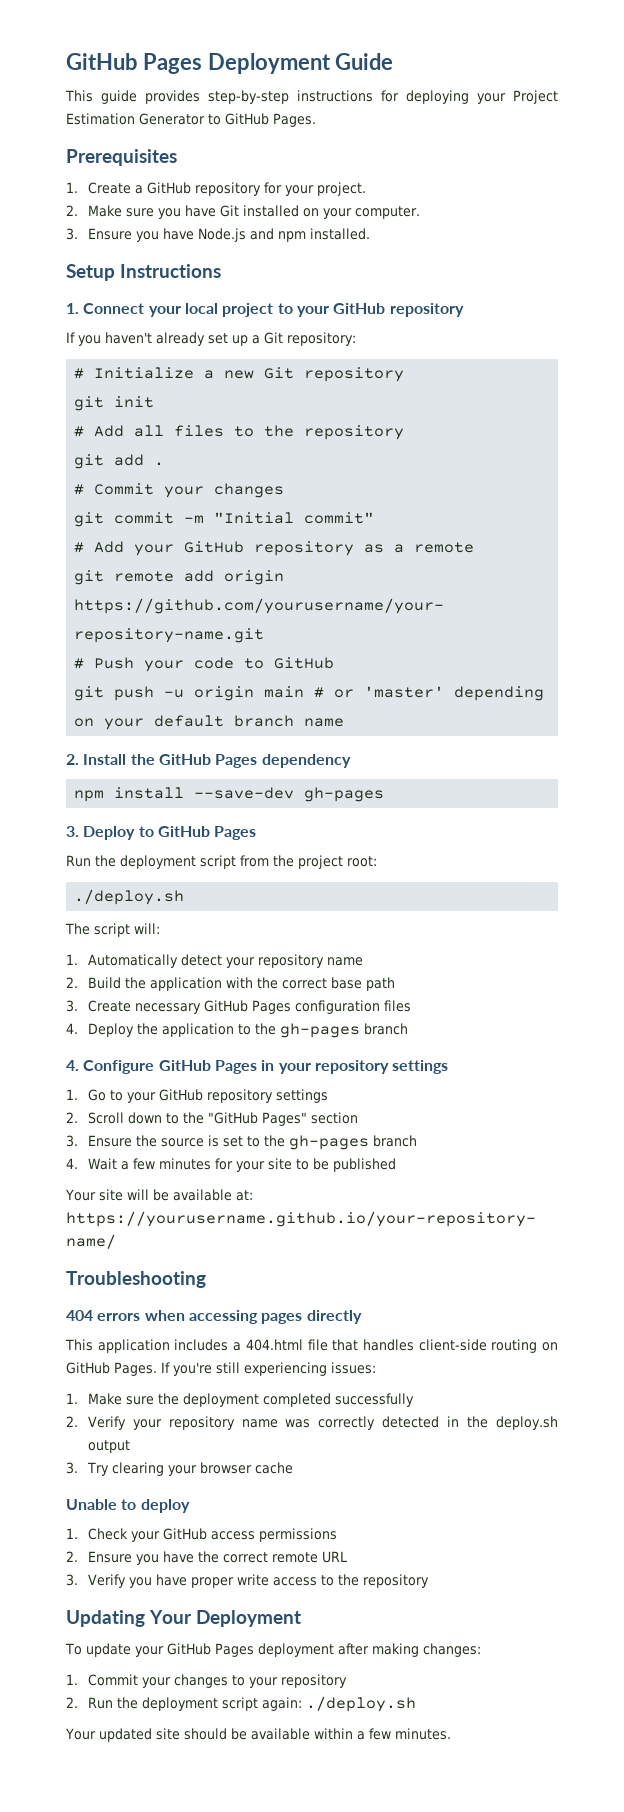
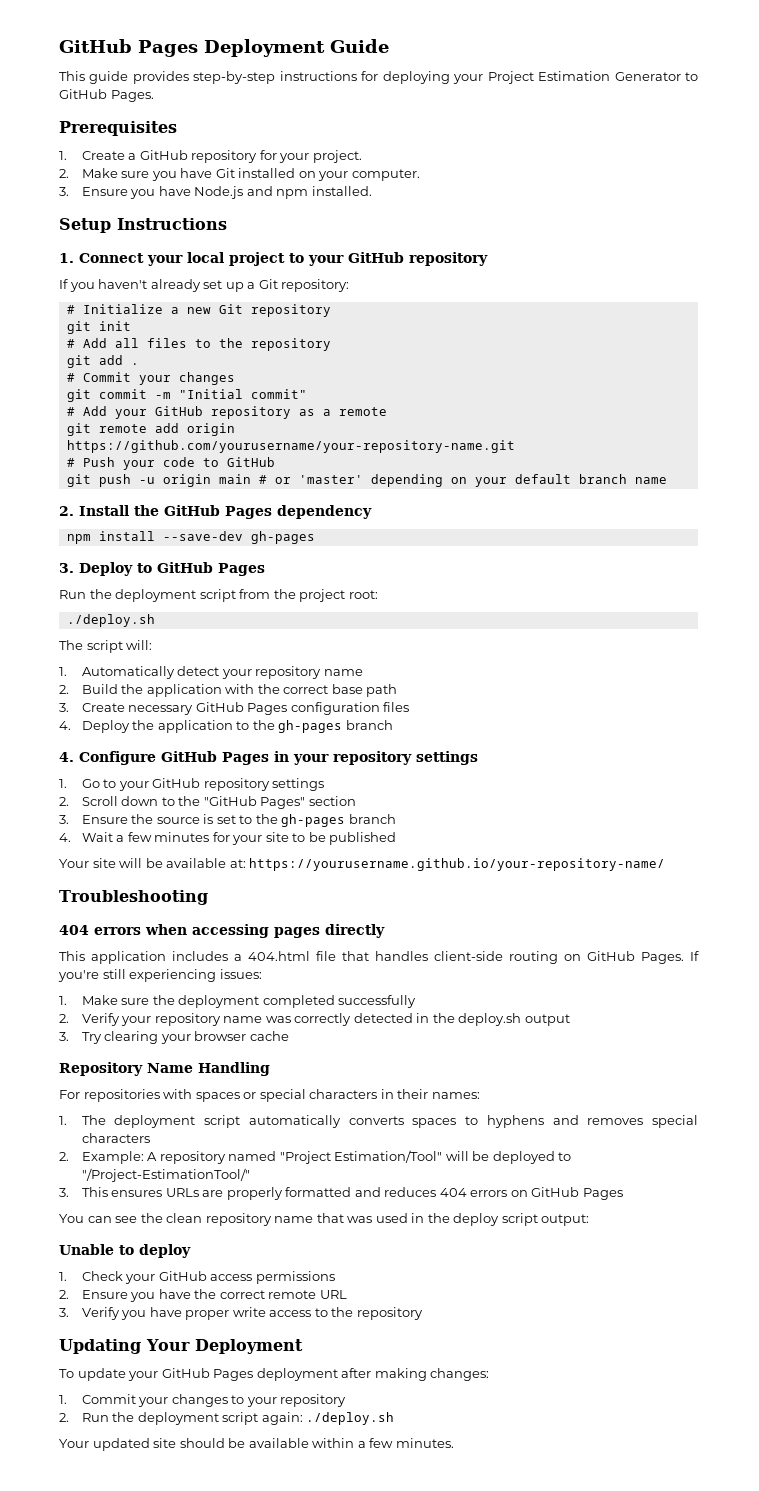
+ Repository Name Handling
+ For repositories with spaces or special characters in their names:
+ 1. The deployment script automatically converts spaces to hyphens and removes special characters
+ 2. Example: A repository named "Project Estimation/Tool" will be deployed to "/Project-EstimationTool/"
+ 3. This ensures URLs are properly formatted and reduces 404 errors on GitHub Pages
+ You can see the clean repository name that was used in the deploy script output:

